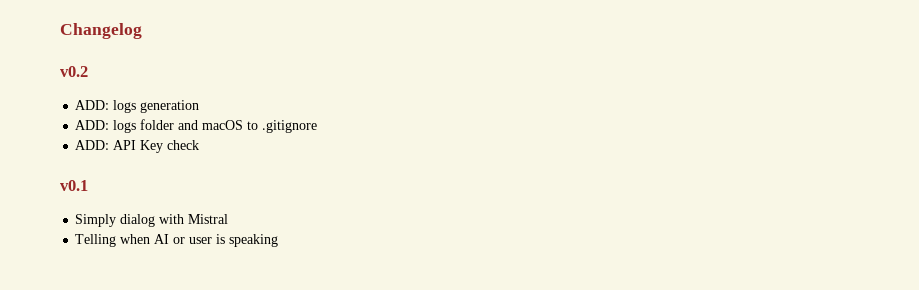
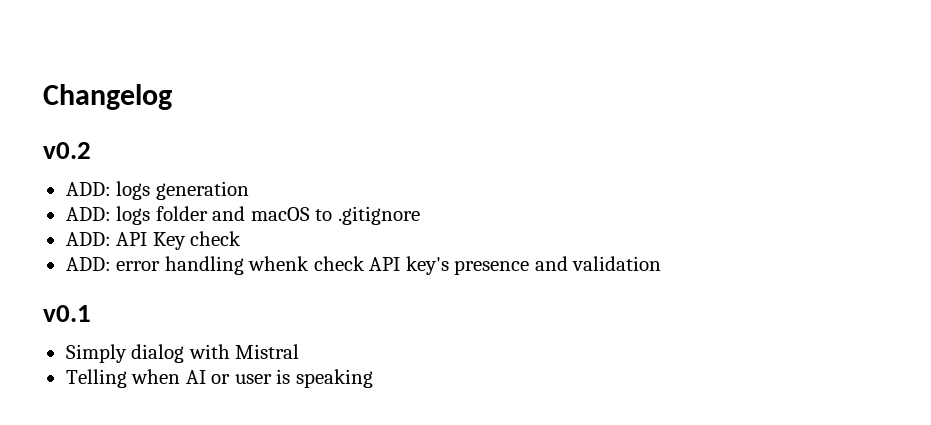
+ ADD: error handling whenk check API key's presence and validation

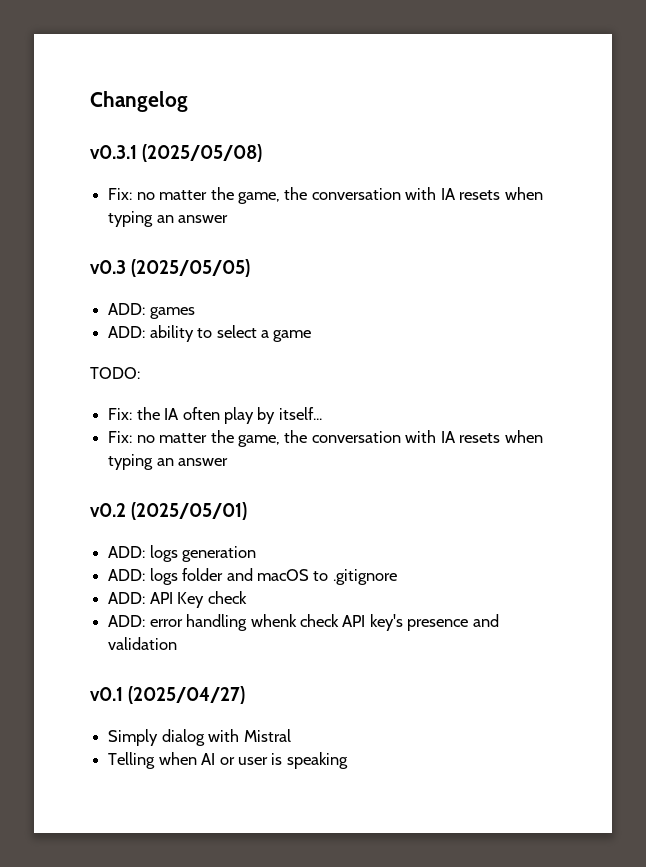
+ v0.3.1 (2025/05/08)
+ Fix: no matter the game, the conversation with IA resets when typing an answer
+ v0.3 (2025/05/05)
+ ADD: games
+ ADD: ability to select a game
+ TODO:
+ Fix: the IA often play by itself...
+ Fix: no matter the game, the conversation with IA resets when typing an answer
- v0.2
+ v0.2 (2025/05/01)
- v0.1
+ v0.1 (2025/04/27)

